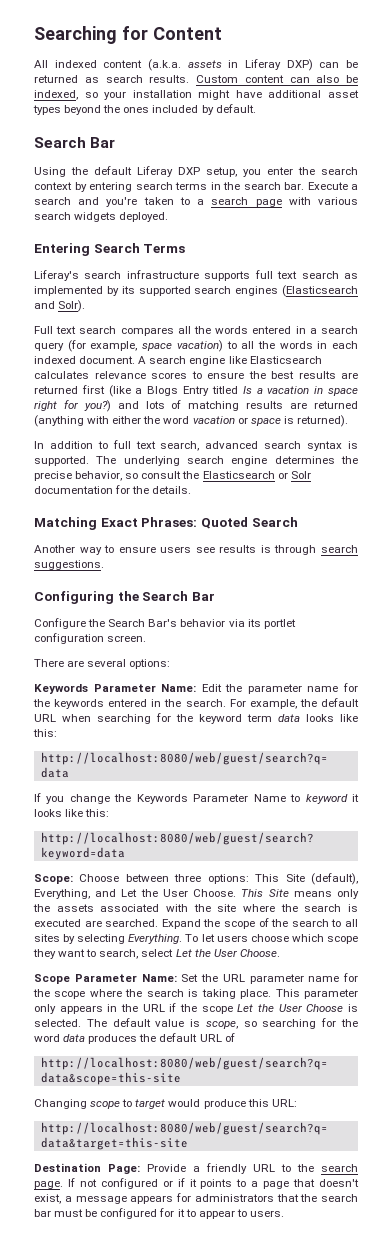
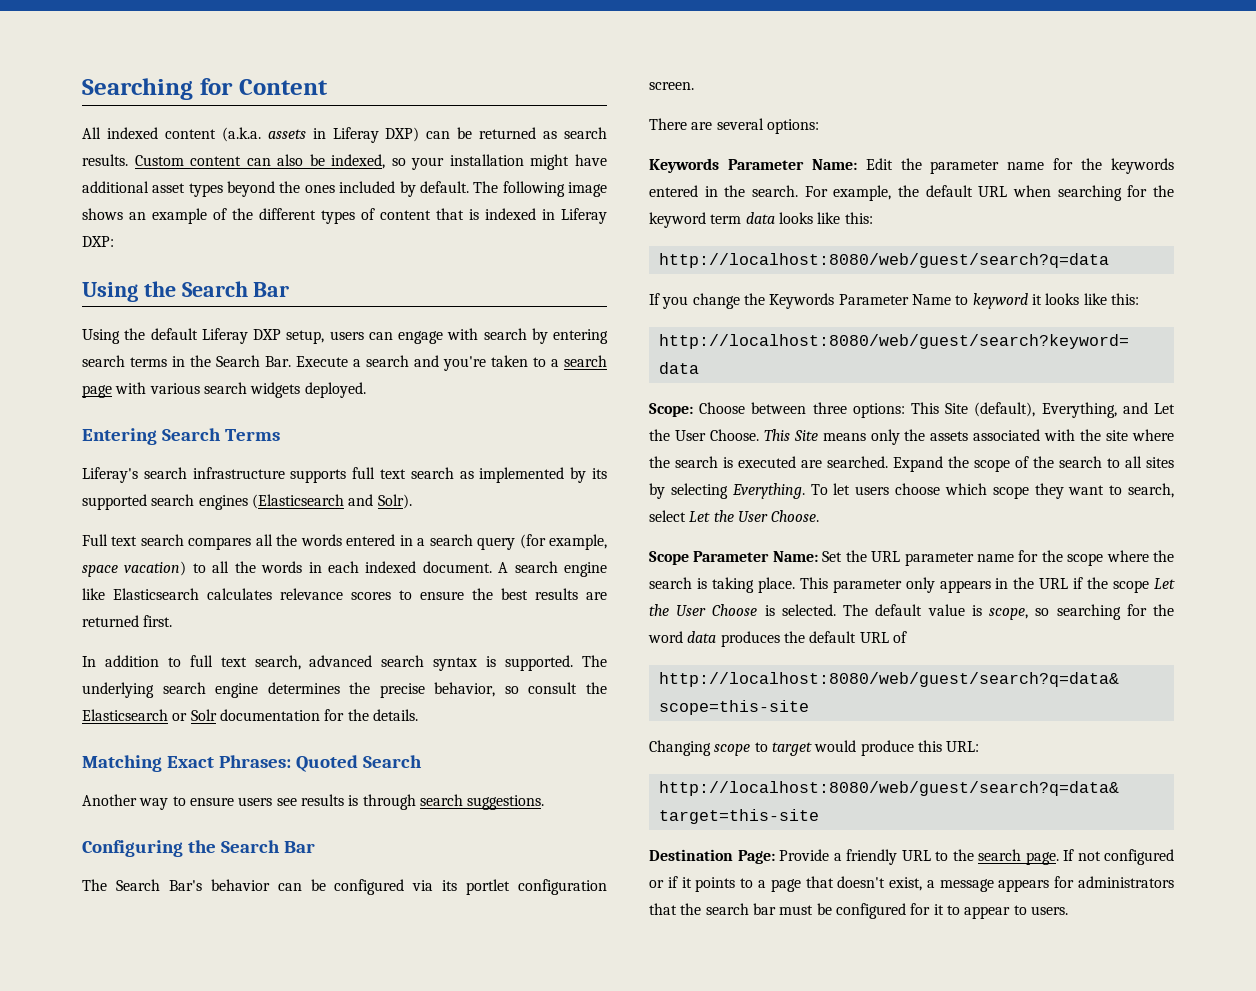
- Custom content can also be indexed, so your installation might have additional asset types beyond the ones included by default.
- Search Bar
+ Custom content can also be indexed, so your installation might have additional asset types beyond the ones included by default. The following image shows an example of the different types of content that is indexed in Liferay DXP:
+ Using the Search Bar
- Using the default Liferay DXP setup, you enter the search context by entering search terms in the search bar. Execute a search and you're taken to a search page with various search widgets deployed.
+ Using the default Liferay DXP setup, users can engage with search by entering search terms in the Search Bar. Execute a search and you're taken to a search page with various search widgets deployed.
- A search engine like Elasticsearch calculates relevance scores to ensure the best results are returned first (like a Blogs Entry titled Is a vacation in space right for you?) and lots of matching results are returned (anything with either the word vacation or space is returned).
+ A search engine like Elasticsearch calculates relevance scores to ensure the best results are returned first.
- Configure the Search Bar's behavior via its portlet configuration screen.
+ The Search Bar's behavior can be configured via its portlet configuration screen.

